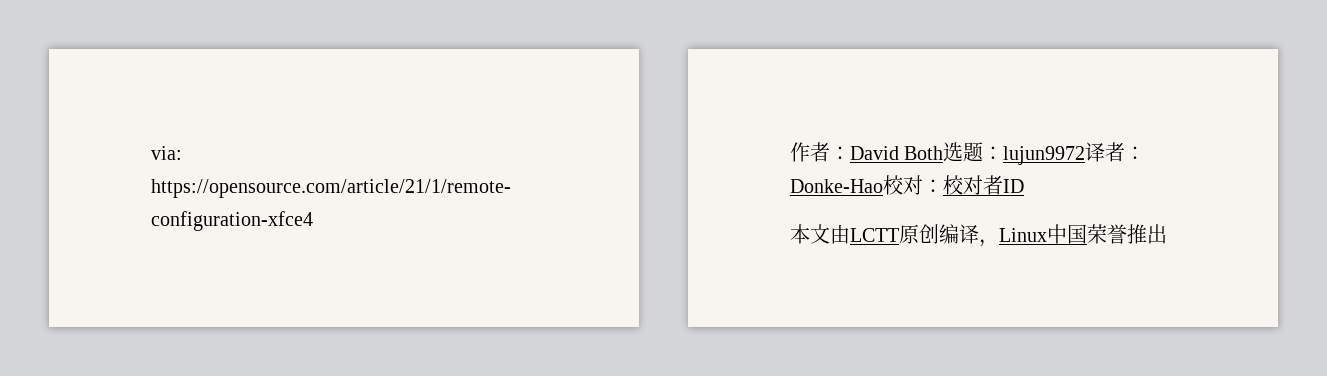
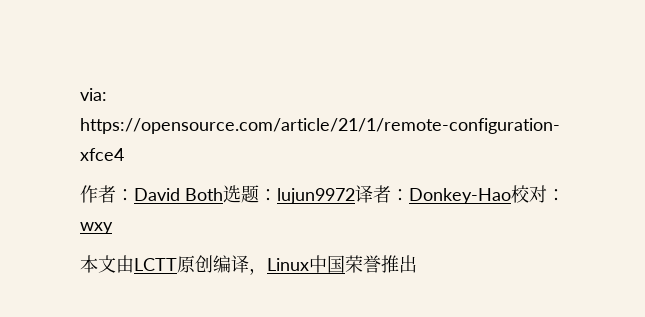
- 作者：David Both选题：lujun9972译者：Donke-Hao校对：校对者ID
+ 作者：David Both选题：lujun9972译者：Donkey-Hao校对：wxy

